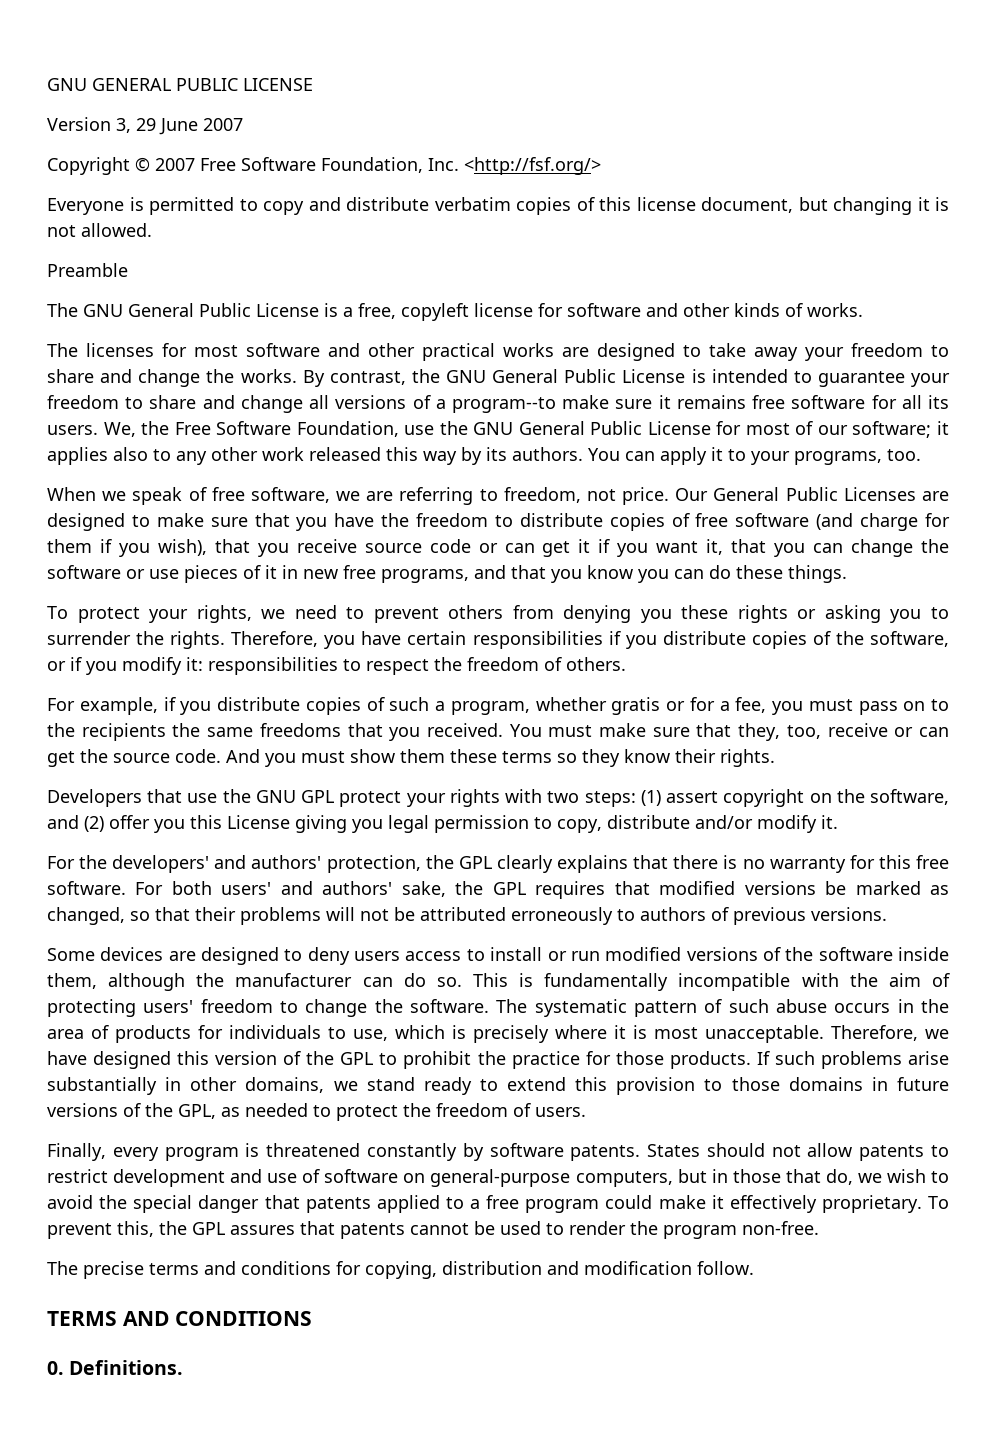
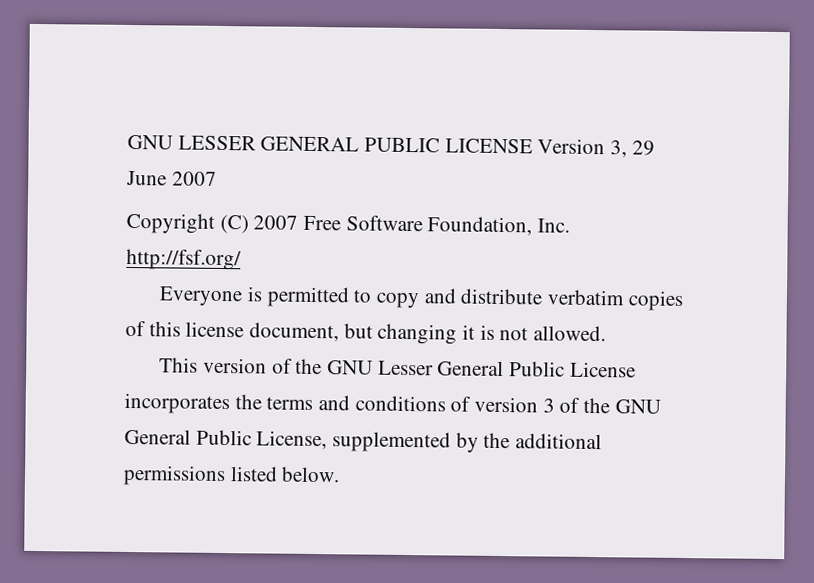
- GNU GENERAL PUBLIC LICENSE
- Version 3, 29 June 2007
+ GNU LESSER GENERAL PUBLIC LICENSE Version 3, 29 June 2007
- Copyright © 2007 Free Software Foundation, Inc. <http://fsf.org/>
+ Copyright (C) 2007 Free Software Foundation, Inc. http://fsf.org/
- Preamble
- The GNU General Public License is a free, copyleft license for software and other kinds of works.
- The licenses for most software and other practical works are designed to take away your freedom to share and change the works. By contrast, the GNU General Public License is intended to guarantee your freedom to share and change all versions of a program--to make sure it remains free software for all its users. We, the Free Software Foundation, use the GNU General Public License for most of our software; it applies also to any other work released this way by its authors. You can apply it to your programs, too.
- When we speak of free software, we are referring to freedom, not price. Our General Public Licenses are designed to make sure that you have the freedom to distribute copies of free software (and charge for them if you wish), that you receive source code or can get it if you want it, that you can change the software or use pieces of it in new free programs, and that you know you can do these things.
- To protect your rights, we need to prevent others from denying you these rights or asking you to surrender the rights. Therefore, you have certain responsibilities if you distribute copies of the software, or if you modify it: responsibilities to respect the freedom of others.
- For example, if you distribute copies of such a program, whether gratis or for a fee, you must pass on to the recipients the same freedoms that you received. You must make sure that they, too, receive or can get the source code. And you must show them these terms so they know their rights.
- Developers that use the GNU GPL protect your rights with two steps: (1) assert copyright on the software, and (2) offer you this License giving you legal permission to copy, distribute and/or modify it.
- For the developers' and authors' protection, the GPL clearly explains that there is no warranty for this free software. For both users' and authors' sake, the GPL requires that modified versions be marked as changed, so that their problems will not be attributed erroneously to authors of previous versions.
- Some devices are designed to deny users access to install or run modified versions of the software inside them, although the manufacturer can do so. This is fundamentally incompatible with the aim of protecting users' freedom to change the software. The systematic pattern of such abuse occurs in the area of products for individuals to use, which is precisely where it is most unacceptable. Therefore, we have designed this version of the GPL to prohibit the practice for those products. If such problems arise substantially in other domains, we stand ready to extend this provision to those domains in future versions of the GPL, as needed to protect the freedom of users.
- Finally, every program is threatened constantly by software patents. States should not allow patents to restrict development and use of software on general-purpose computers, but in those that do, we wish to avoid the special danger that patents applied to a free program could make it effectively proprietary. To prevent this, the GPL assures that patents cannot be used to render the program non-free.
- The precise terms and conditions for copying, distribution and modification follow.
- TERMS AND CONDITIONS
- 0. Definitions.
+ This version of the GNU Lesser General Public License incorporates the terms and conditions of version 3 of the GNU General Public License, supplemented by the additional permissions listed below.

